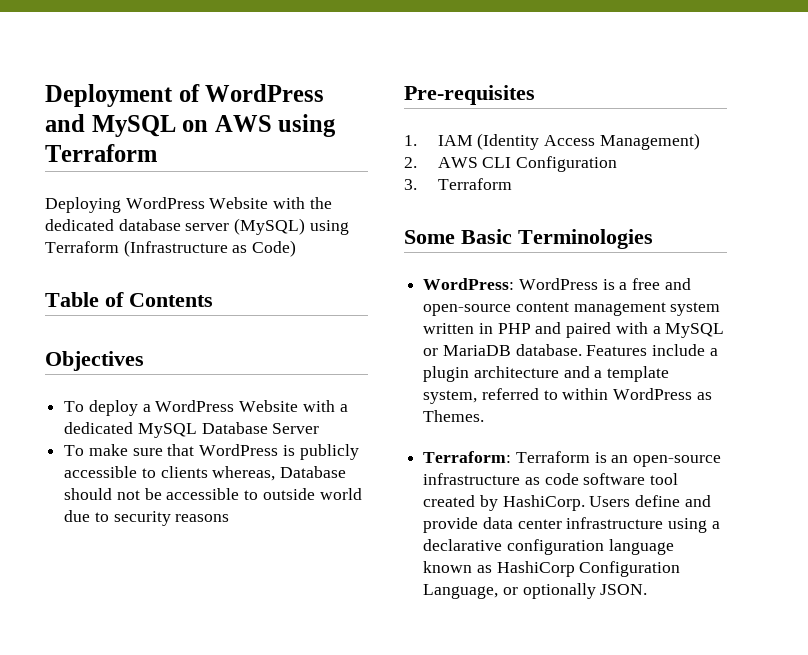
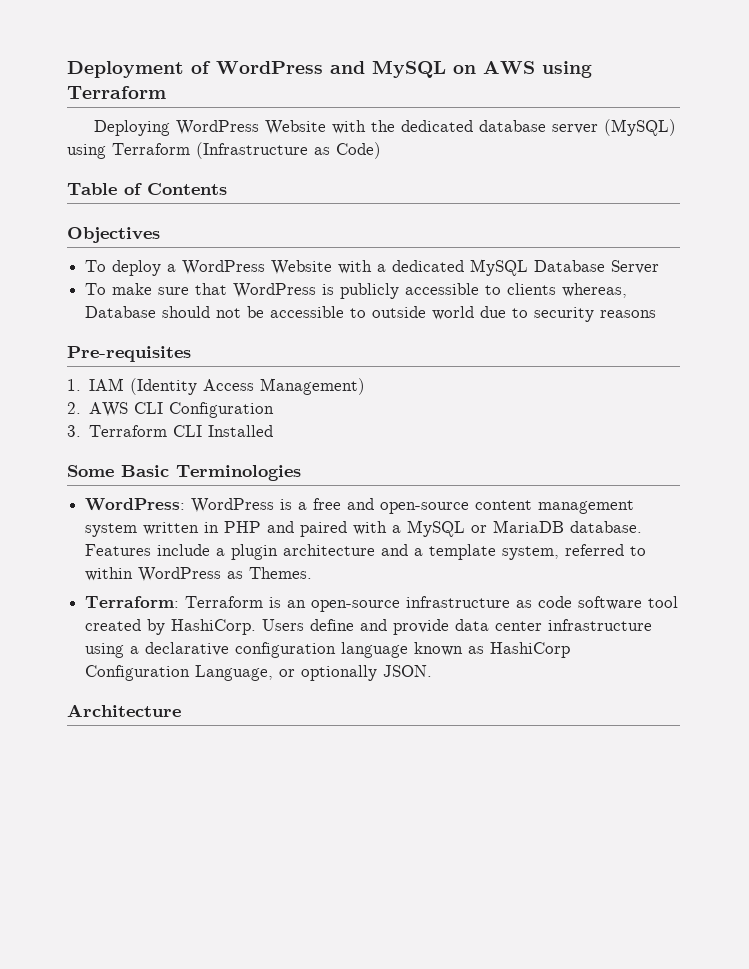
- 3. Terraform
+ 3. Terraform CLI Installed
+ Architecture

